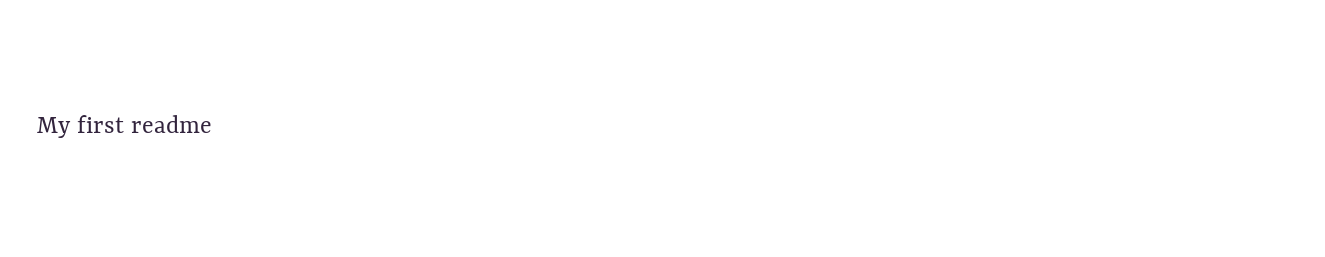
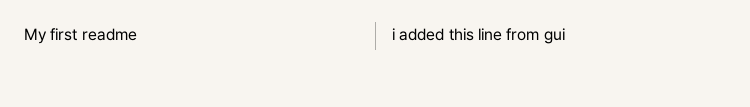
+ i added this line from gui

